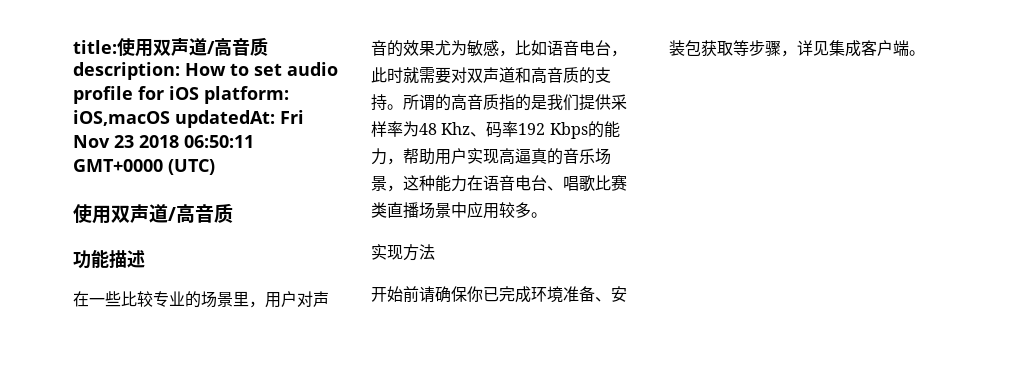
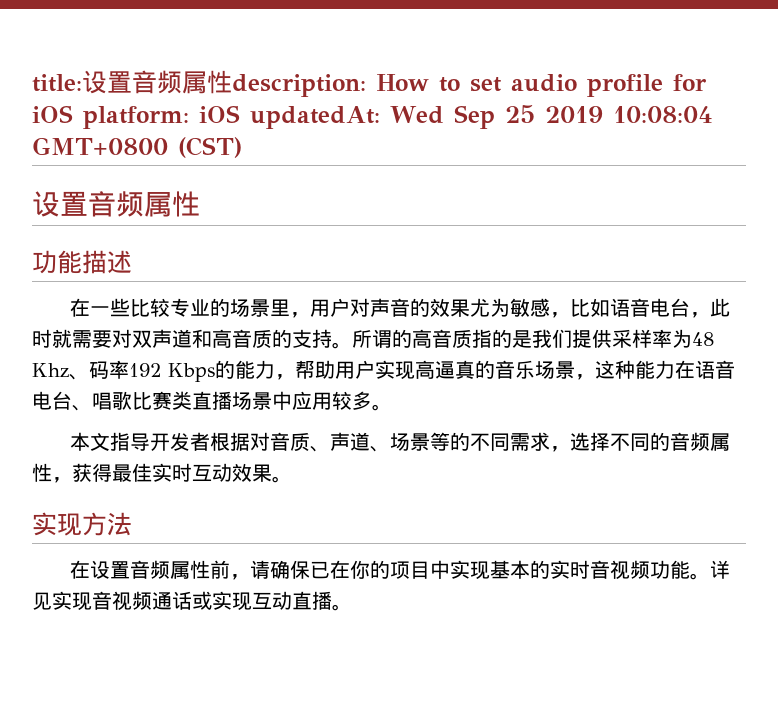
- title:使用双声道/高音质description: How to set audio profile for iOS platform: iOS,macOS updatedAt: Fri Nov 23 2018 06:50:11 GMT+0000 (UTC)
- 使用双声道/高音质
+ title:设置音频属性description: How to set audio profile for iOS platform: iOS updatedAt: Wed Sep 25 2019 10:08:04 GMT+0800 (CST)
+ 设置音频属性
+ 本文指导开发者根据对音质、声道、场景等的不同需求，选择不同的音频属性，获得最佳实时互动效果。
  实现方法
- 开始前请确保你已完成环境准备、安装包获取等步骤，详见集成客户端。
+ 在设置音频属性前，请确保已在你的项目中实现基本的实时音视频功能。详见实现音视频通话或实现互动直播。

